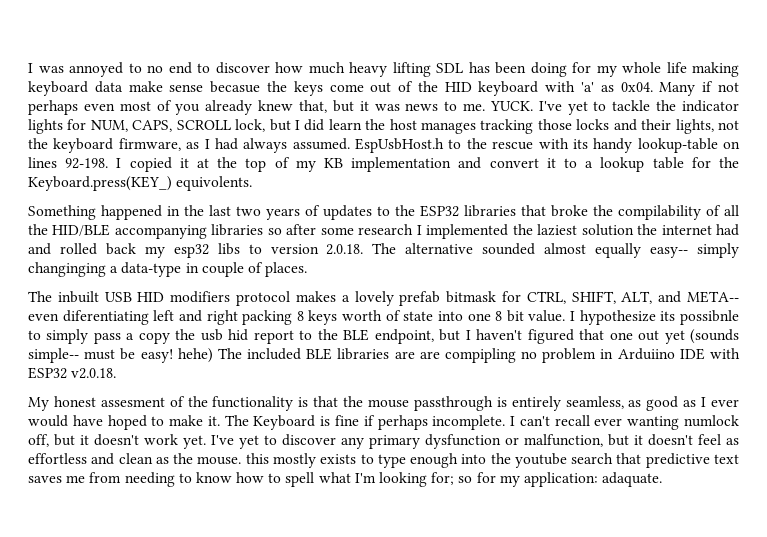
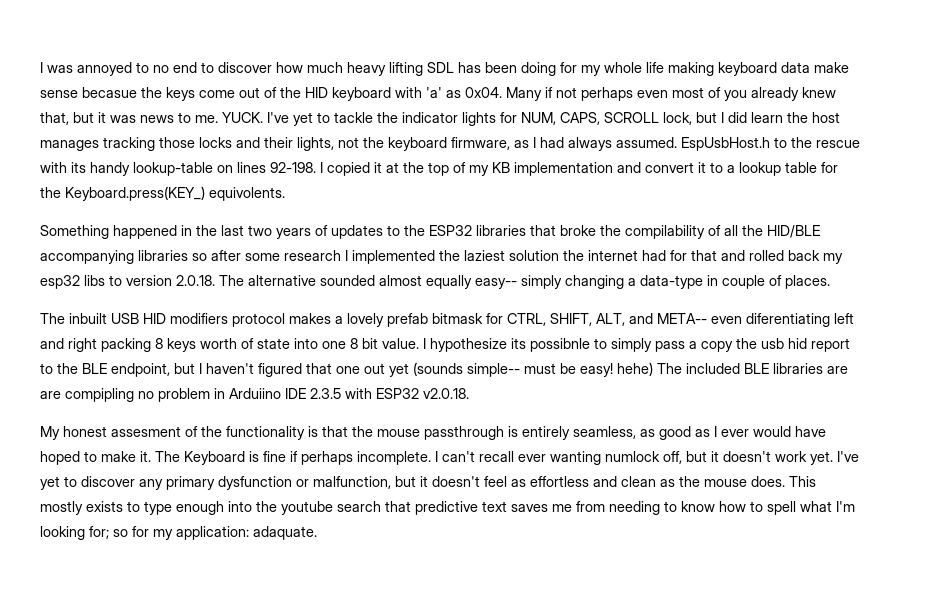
- Something happened in the last two years of updates to the ESP32 libraries that broke the compilability of all the HID/BLE accompanying libraries so after some research I implemented the laziest solution the internet had and rolled back my esp32 libs to version 2.0.18. The alternative sounded almost equally easy-- simply changinging a data-type in couple of places.
+ Something happened in the last two years of updates to the ESP32 libraries that broke the compilability of all the HID/BLE accompanying libraries so after some research I implemented the laziest solution the internet had for that and rolled back my esp32 libs to version 2.0.18. The alternative sounded almost equally easy-- simply changing a data-type in couple of places.
- I hypothesize its possibnle to simply pass a copy the usb hid report to the BLE endpoint, but I haven't figured that one out yet (sounds simple-- must be easy! hehe) The included BLE libraries are are compipling no problem in Arduiino IDE with ESP32 v2.0.18.
+ I hypothesize its possibnle to simply pass a copy the usb hid report to the BLE endpoint, but I haven't figured that one out yet (sounds simple-- must be easy! hehe) The included BLE libraries are are compipling no problem in Arduiino IDE 2.3.5 with ESP32 v2.0.18.
- I've yet to discover any primary dysfunction or malfunction, but it doesn't feel as effortless and clean as the mouse. this mostly exists to type enough into the youtube search that predictive text saves me from needing to know how to spell what I'm looking for; so for my application: adaquate.
+ I've yet to discover any primary dysfunction or malfunction, but it doesn't feel as effortless and clean as the mouse does. This mostly exists to type enough into the youtube search that predictive text saves me from needing to know how to spell what I'm looking for; so for my application: adaquate.

